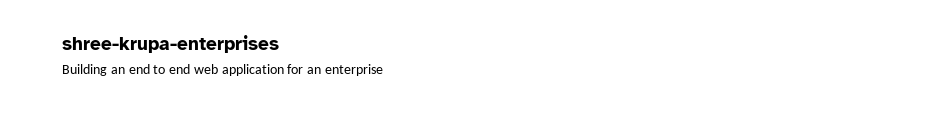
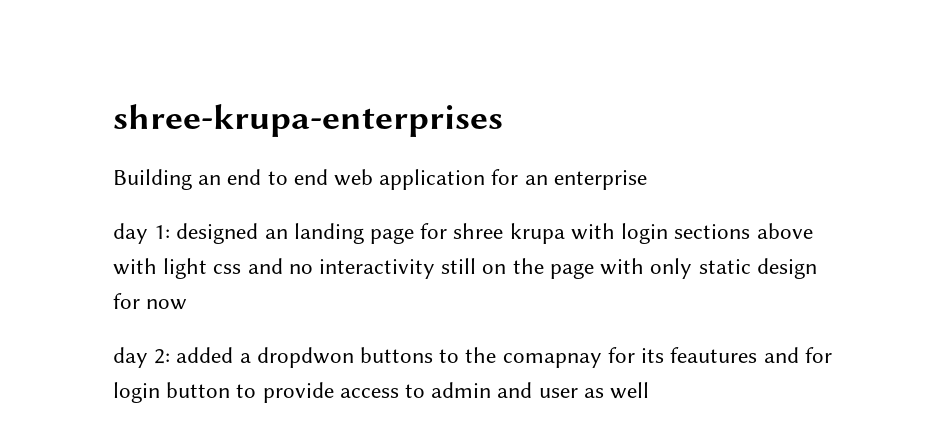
+ day 1: designed an landing page for shree krupa with login sections above with light css and no interactivity still on the page with only static design for now
+ day 2: added a dropdwon buttons to the comapnay for its feautures and for login button to provide access to admin and user as well

